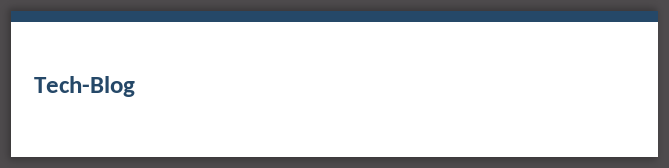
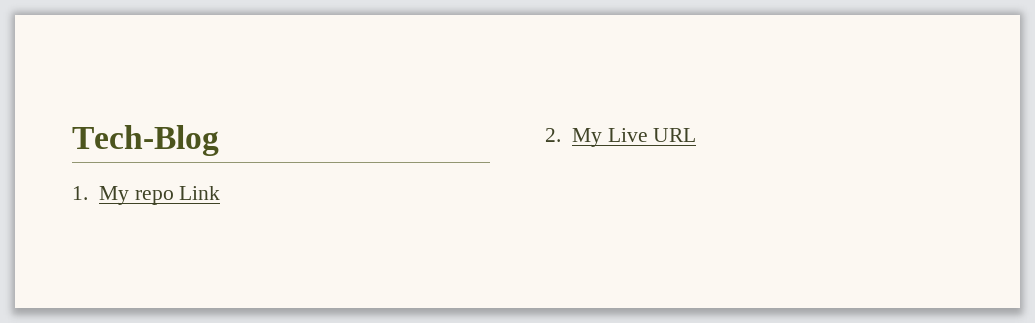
+ 1. My repo Link
+ 2. My Live URL

